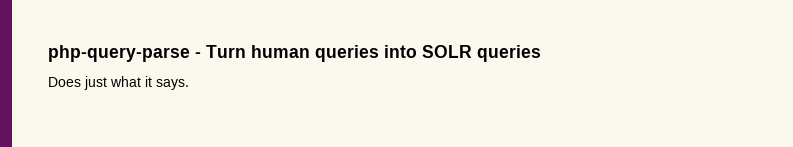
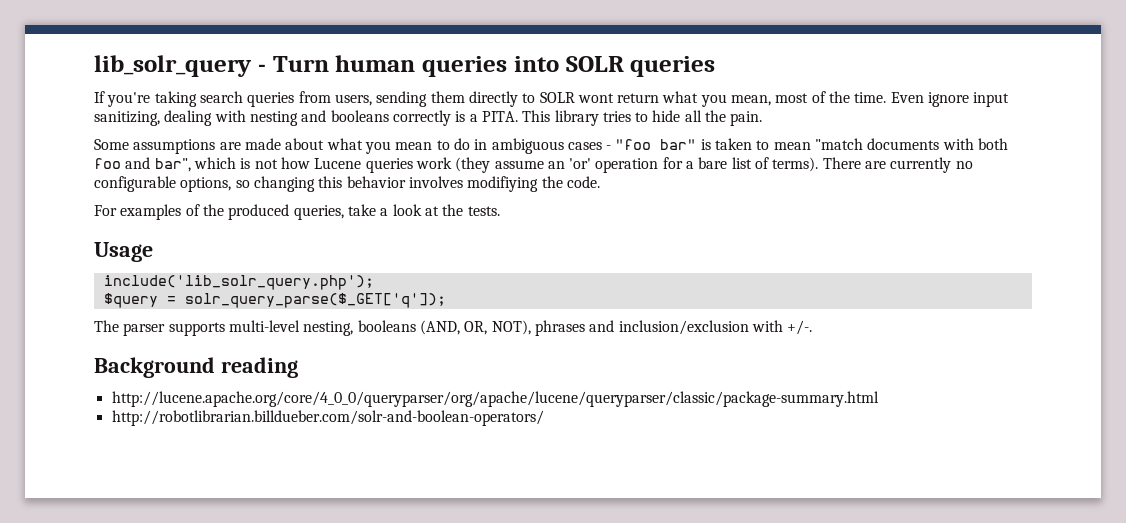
- php-query-parse - Turn human queries into SOLR queries
+ lib_solr_query - Turn human queries into SOLR queries
- Does just what it says.
+ If you're taking search queries from users, sending them directly to SOLR wont return what you mean, most of the time. Even ignore input sanitizing, dealing with nesting and booleans correctly is a PITA. This library tries to hide all the pain.
+ Some assumptions are made about what you mean to do in ambiguous cases - "foo bar" is taken to mean "match documents with both foo and bar", which is not how Lucene queries work (they assume an 'or' operation for a bare list of terms). There are currently no configurable options, so changing this behavior involves modifiying the code.
+ For examples of the produced queries, take a look at the tests.
+ Usage
+ include('lib_solr_query.php');
+ $query = solr_query_parse($_GET['q']);
+ The parser supports multi-level nesting, booleans (AND, OR, NOT), phrases and inclusion/exclusion with +/-.
+ Background reading
+ http://lucene.apache.org/core/4_0_0/queryparser/org/apache/lucene/queryparser/classic/package-summary.html
+ http://robotlibrarian.billdueber.com/solr-and-boolean-operators/

